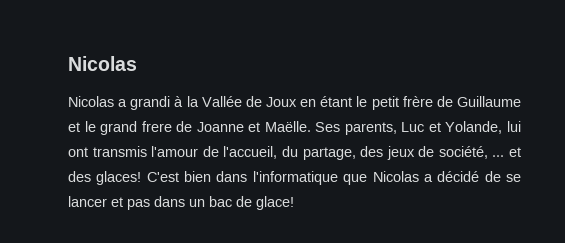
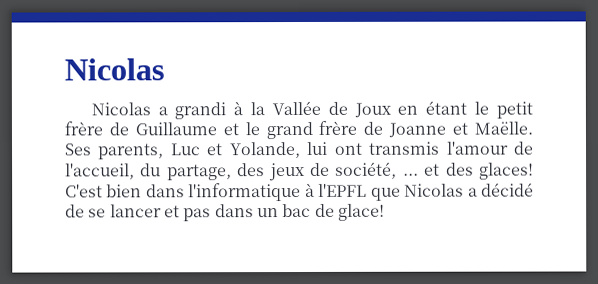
- Nicolas a grandi à la Vallée de Joux en étant le petit frère de Guillaume et le grand frere de Joanne et Maëlle.
+ Nicolas a grandi à la Vallée de Joux en étant le petit frère de Guillaume et le grand frère de Joanne et Maëlle.
- C'est bien dans l'informatique que Nicolas a décidé de se lancer et pas dans un bac de glace!
+ C'est bien dans l'informatique à l'EPFL que Nicolas a décidé de se lancer et pas dans un bac de glace!

